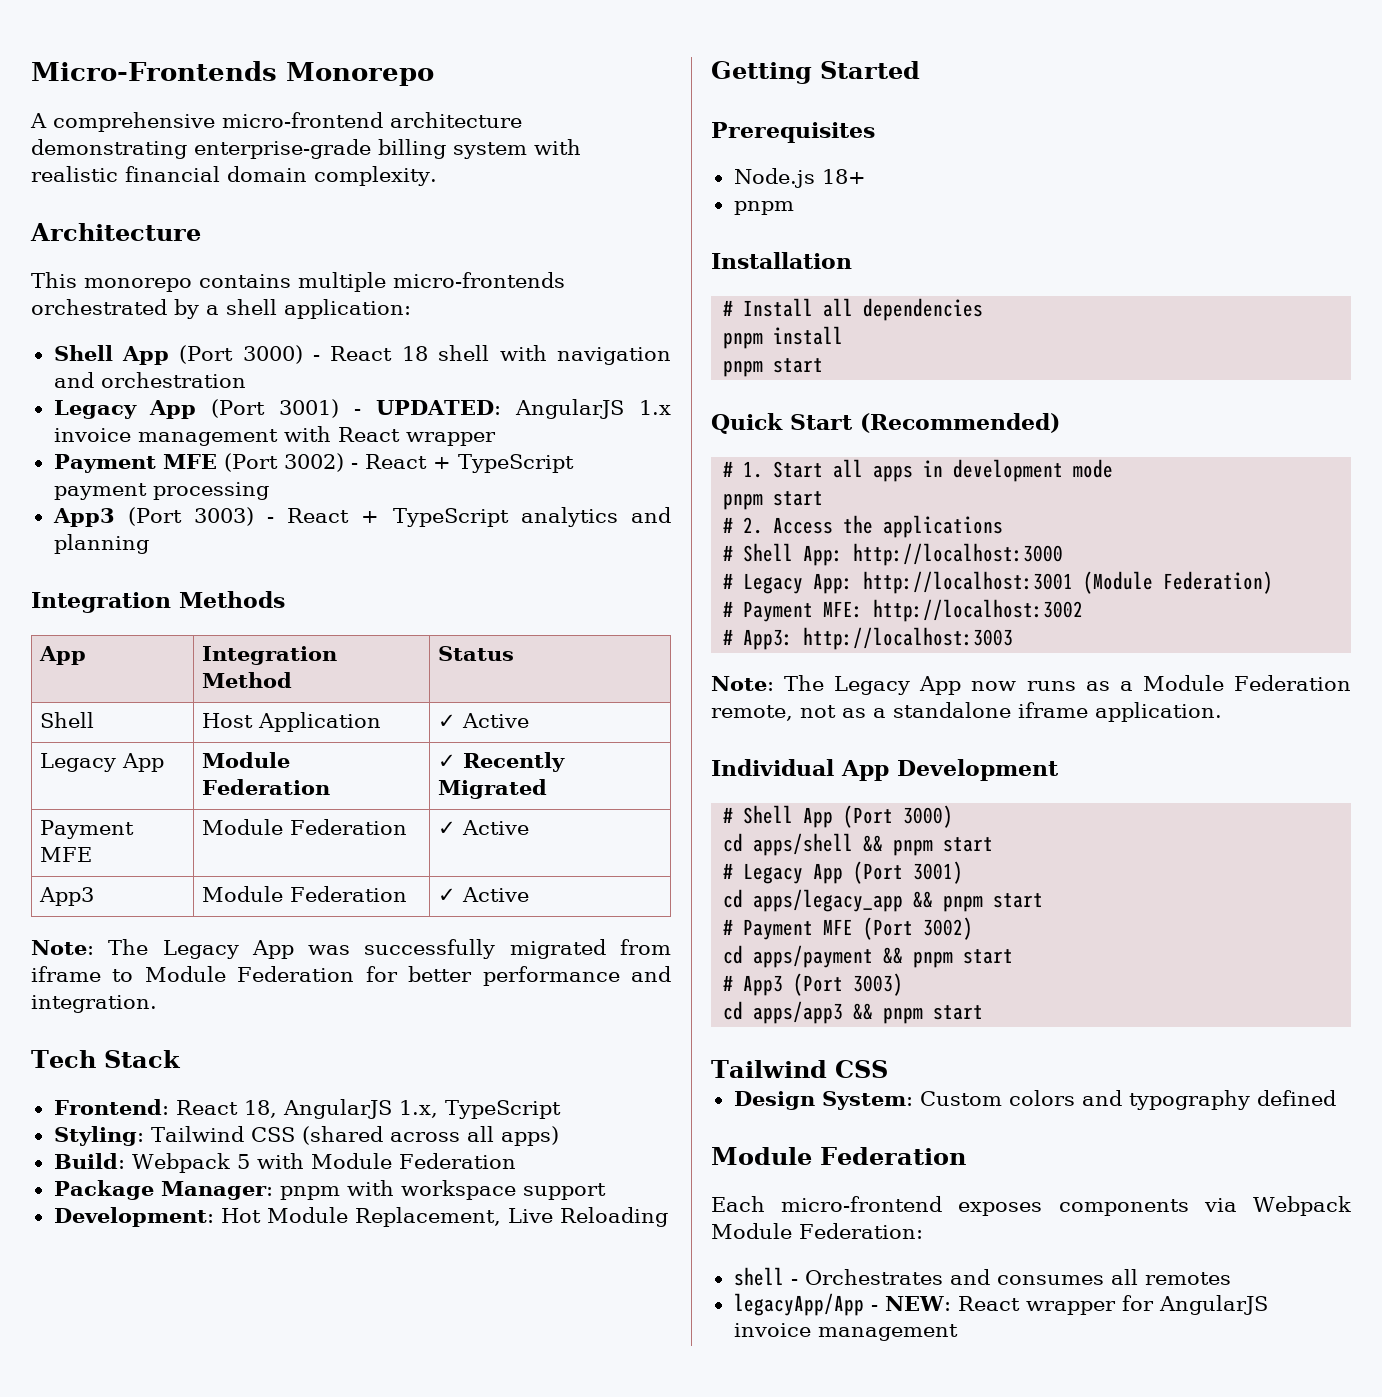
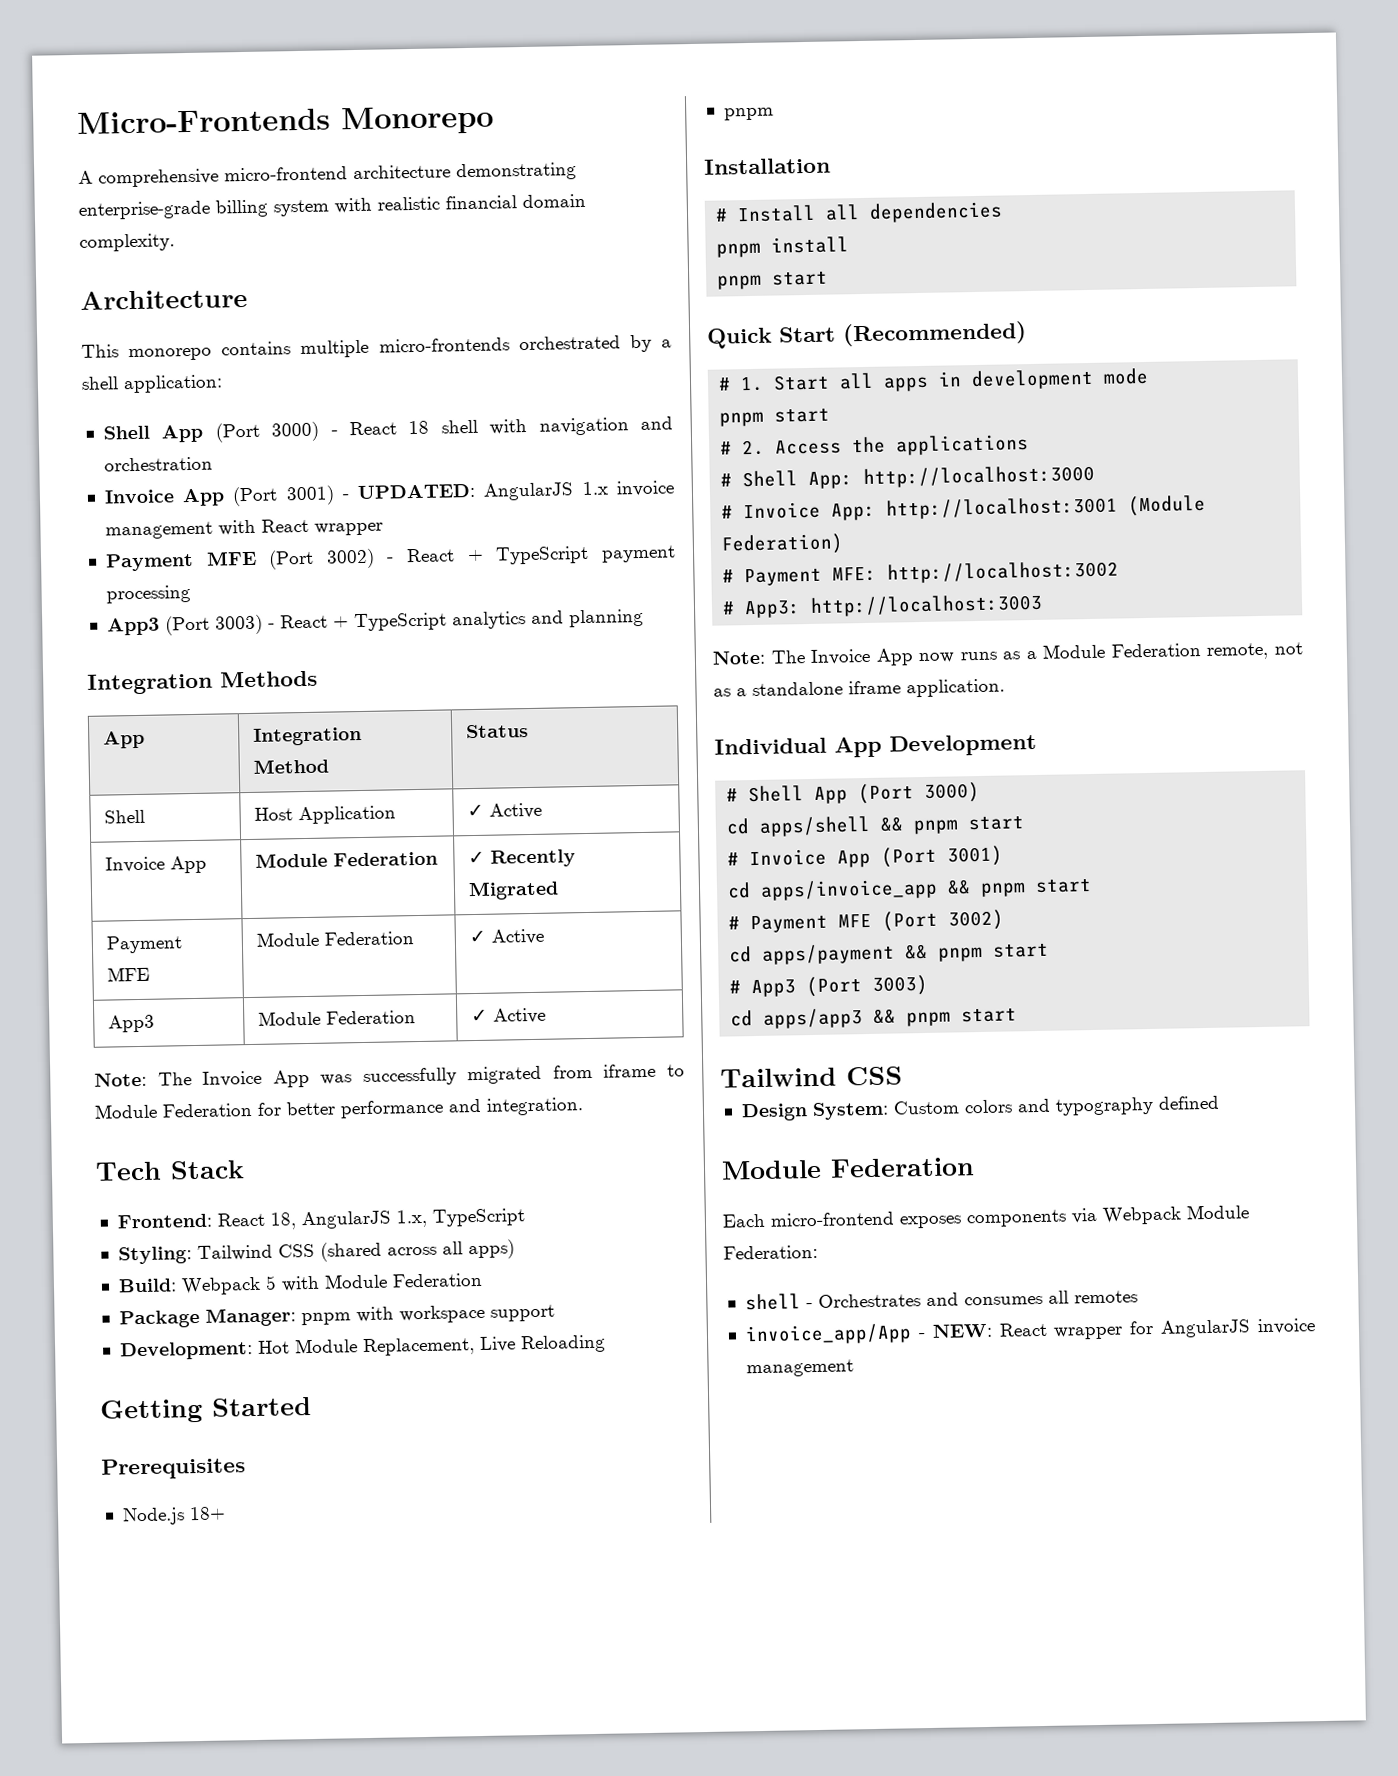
- Legacy App (Port 3001) - UPDATED: AngularJS 1.x invoice management with React wrapper
+ Invoice App (Port 3001) - UPDATED: AngularJS 1.x invoice management with React wrapper
- Legacy App | Module Federation | ✓ Recently Migrated
+ Invoice App | Module Federation | ✓ Recently Migrated
- Note: The Legacy App was successfully migrated from iframe to Module Federation for better performance and integration.
+ Note: The Invoice App was successfully migrated from iframe to Module Federation for better performance and integration.
- # Legacy App: http://localhost:3001 (Module Federation)
+ # Invoice App: http://localhost:3001 (Module Federation)
- Note: The Legacy App now runs as a Module Federation remote, not as a standalone iframe application.
+ Note: The Invoice App now runs as a Module Federation remote, not as a standalone iframe application.
- # Legacy App (Port 3001)
+ # Invoice App (Port 3001)
- cd apps/legacy_app && pnpm start
+ cd apps/invoice_app && pnpm start
- legacyApp/App - NEW: React wrapper for AngularJS invoice management
+ invoice_app/App - NEW: React wrapper for AngularJS invoice management

